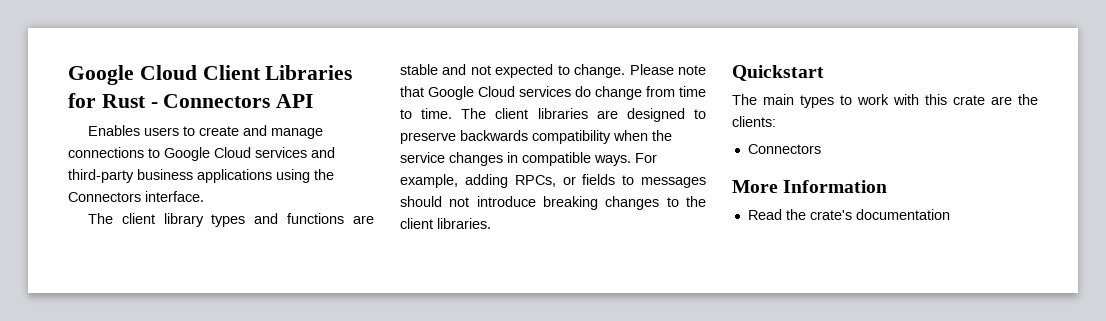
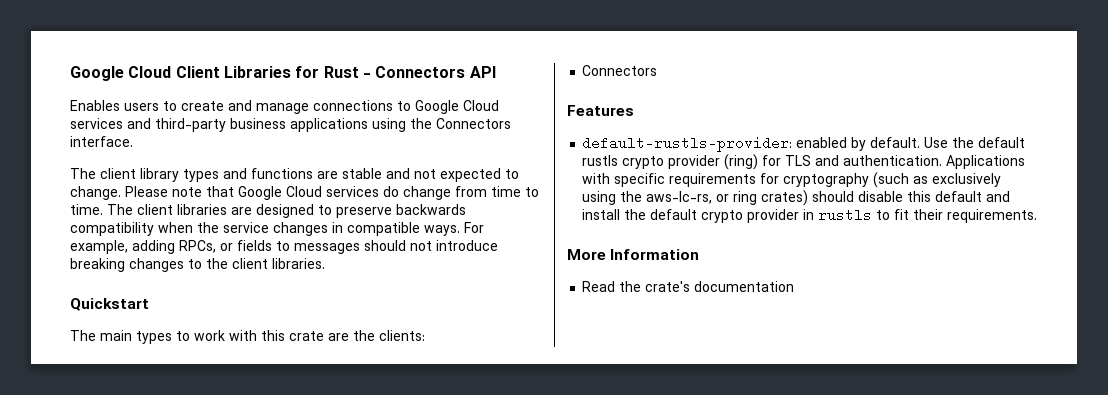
+ Features
+ default-rustls-provider: enabled by default. Use the default rustls crypto provider (ring) for TLS and authentication. Applications with specific requirements for cryptography (such as exclusively using the aws-lc-rs, or ring crates) should disable this default and install the default crypto provider in rustls to fit their requirements.

